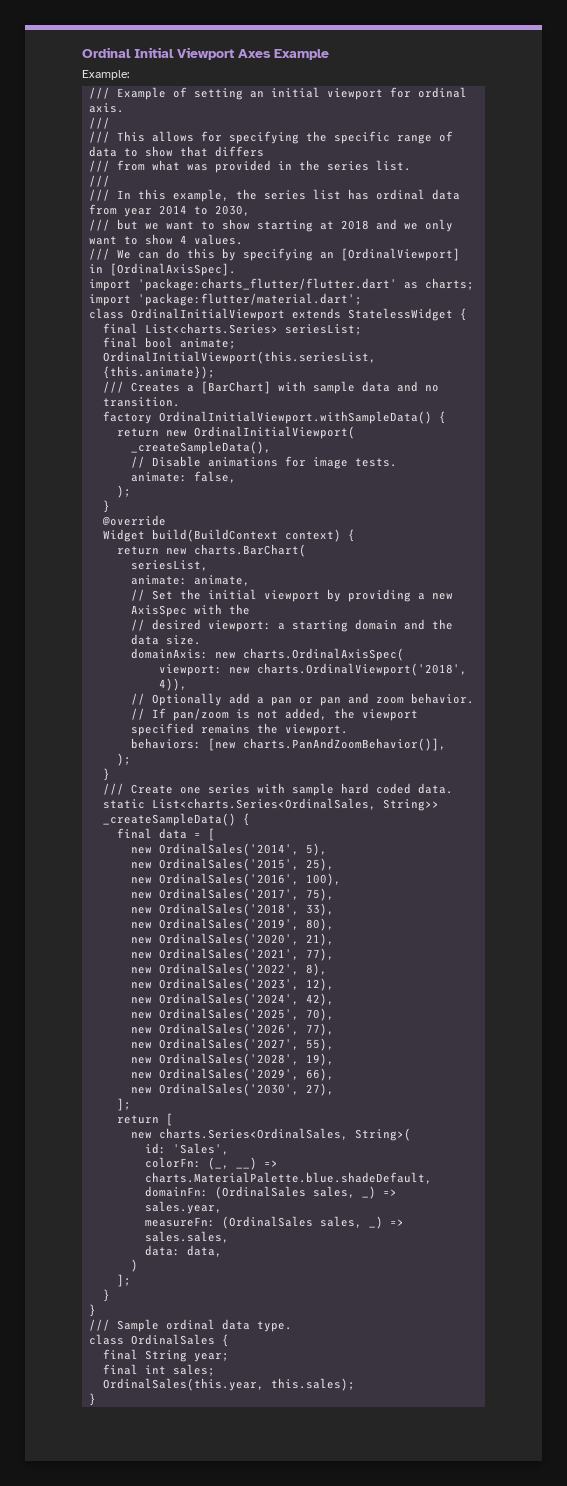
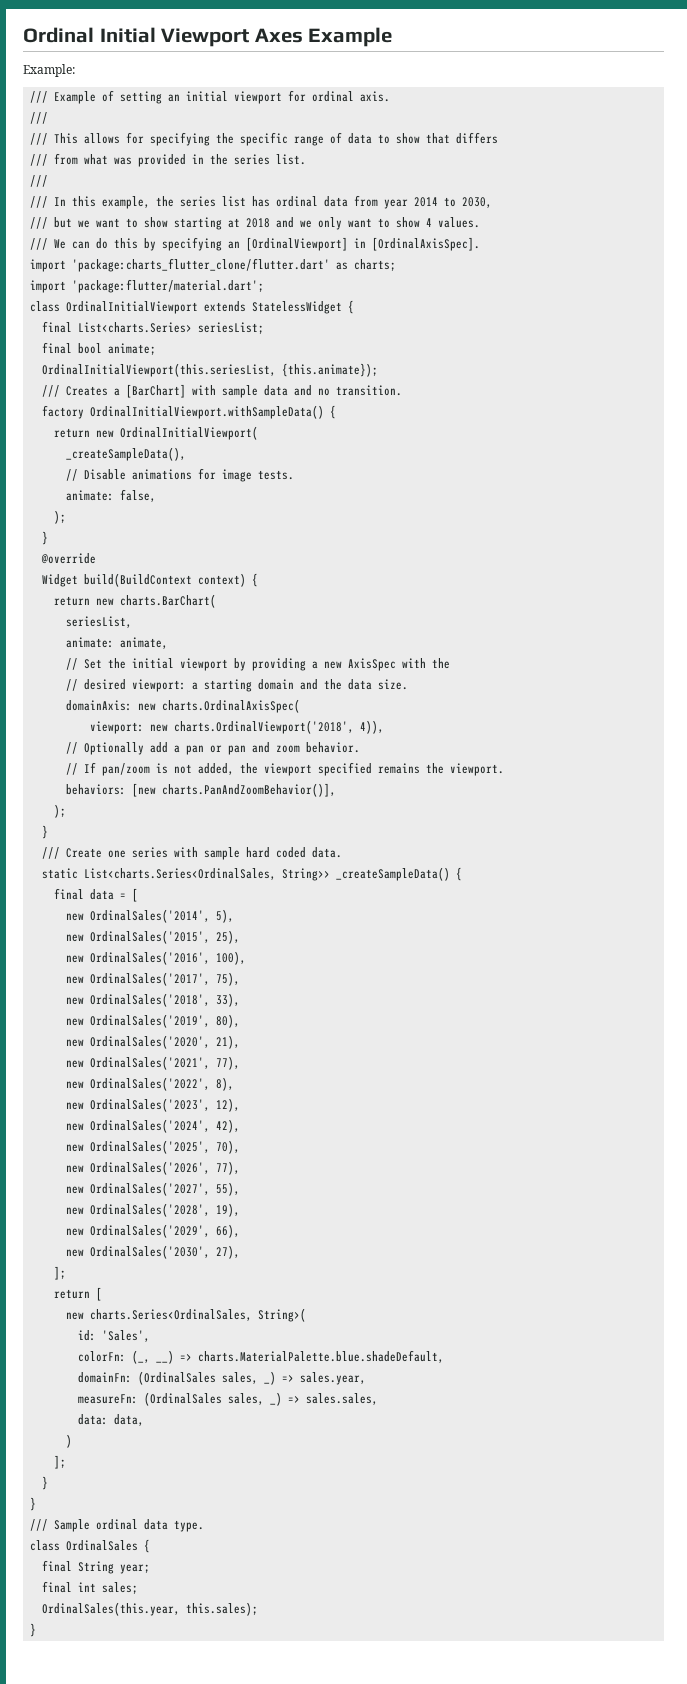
- import 'package:charts_flutter/flutter.dart' as charts;
+ import 'package:charts_flutter_clone/flutter.dart' as charts;

